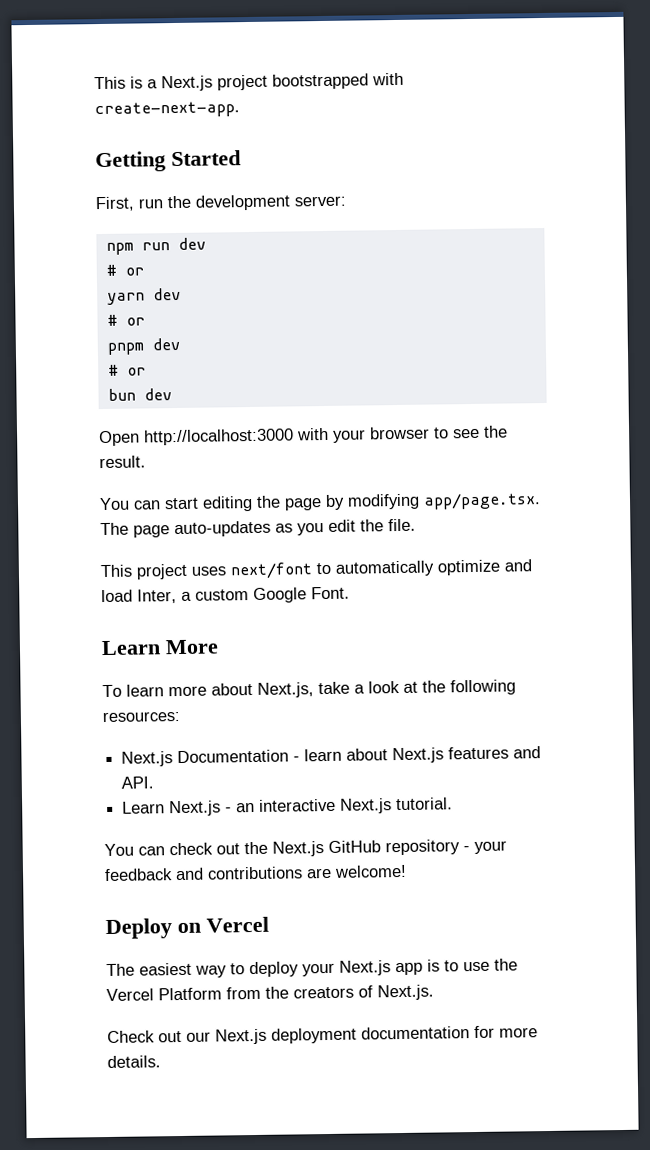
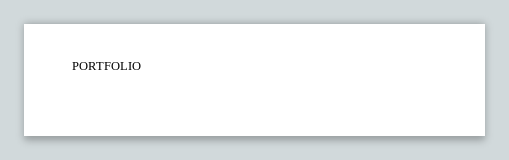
- This is a Next.js project bootstrapped with create-next-app.
- Getting Started
- First, run the development server:
- npm run dev
- # or
- yarn dev
- # or
- pnpm dev
- # or
- bun dev
- Open http://localhost:3000 with your browser to see the result.
- You can start editing the page by modifying app/page.tsx. The page auto-updates as you edit the file.
- This project uses next/font to automatically optimize and load Inter, a custom Google Font.
- Learn More
- To learn more about Next.js, take a look at the following resources:
- Next.js Documentation - learn about Next.js features and API.
- Learn Next.js - an interactive Next.js tutorial.
- You can check out the Next.js GitHub repository - your feedback and contributions are welcome!
- Deploy on Vercel
- The easiest way to deploy your Next.js app is to use the Vercel Platform from the creators of Next.js.
- Check out our Next.js deployment documentation for more details.
+ PORTFOLIO

